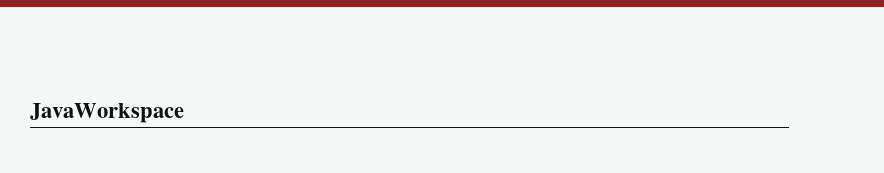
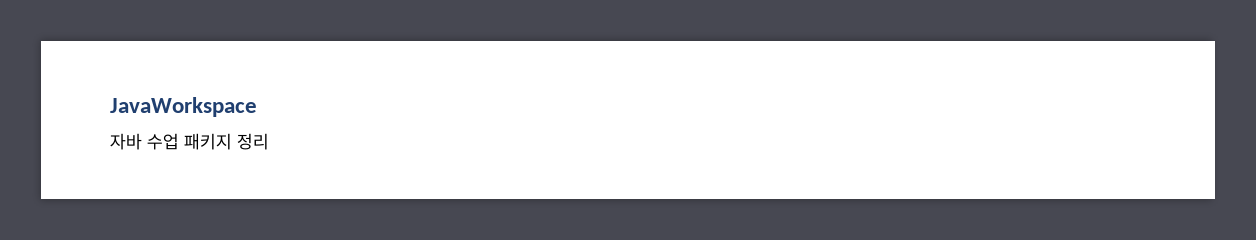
+ 자바 수업 패키지 정리

